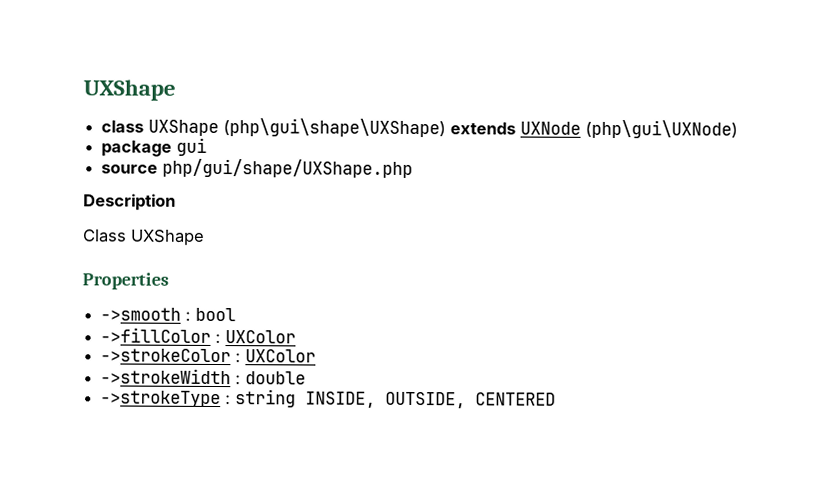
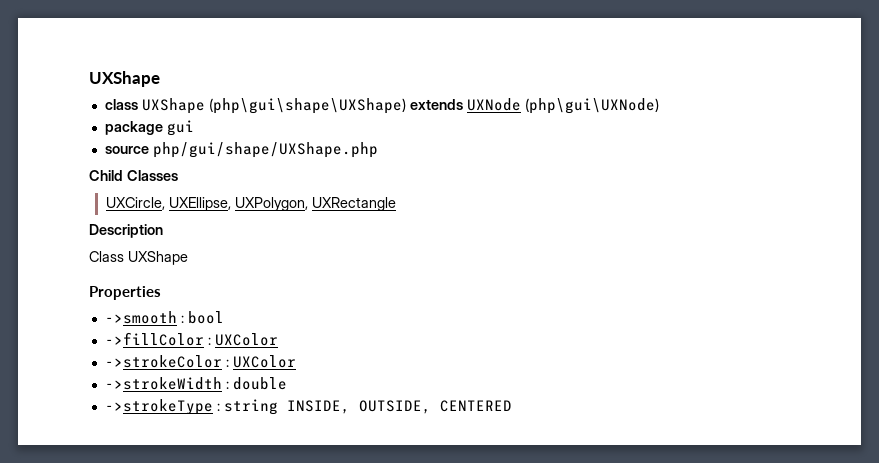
+ Child Classes
+ UXCircle, UXEllipse, UXPolygon, UXRectangle

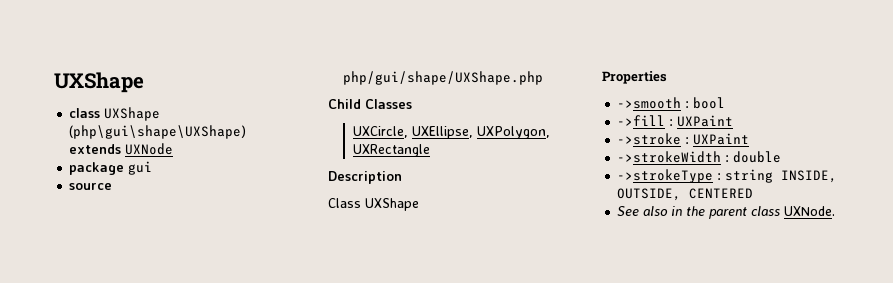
- class UXShape (php\gui\shape\UXShape) extends UXNode (php\gui\UXNode)
+ class UXShape (php\gui\shape\UXShape) extends UXNode
- ->fillColor : UXColor
- ->strokeColor : UXColor
+ ->fill : UXPaint
+ ->stroke : UXPaint
+ See also in the parent class UXNode.

